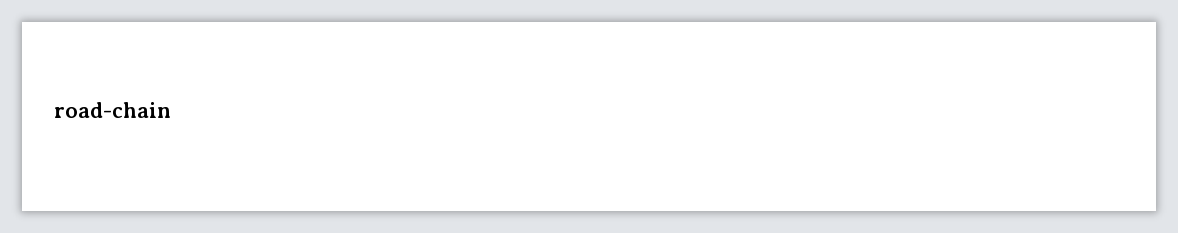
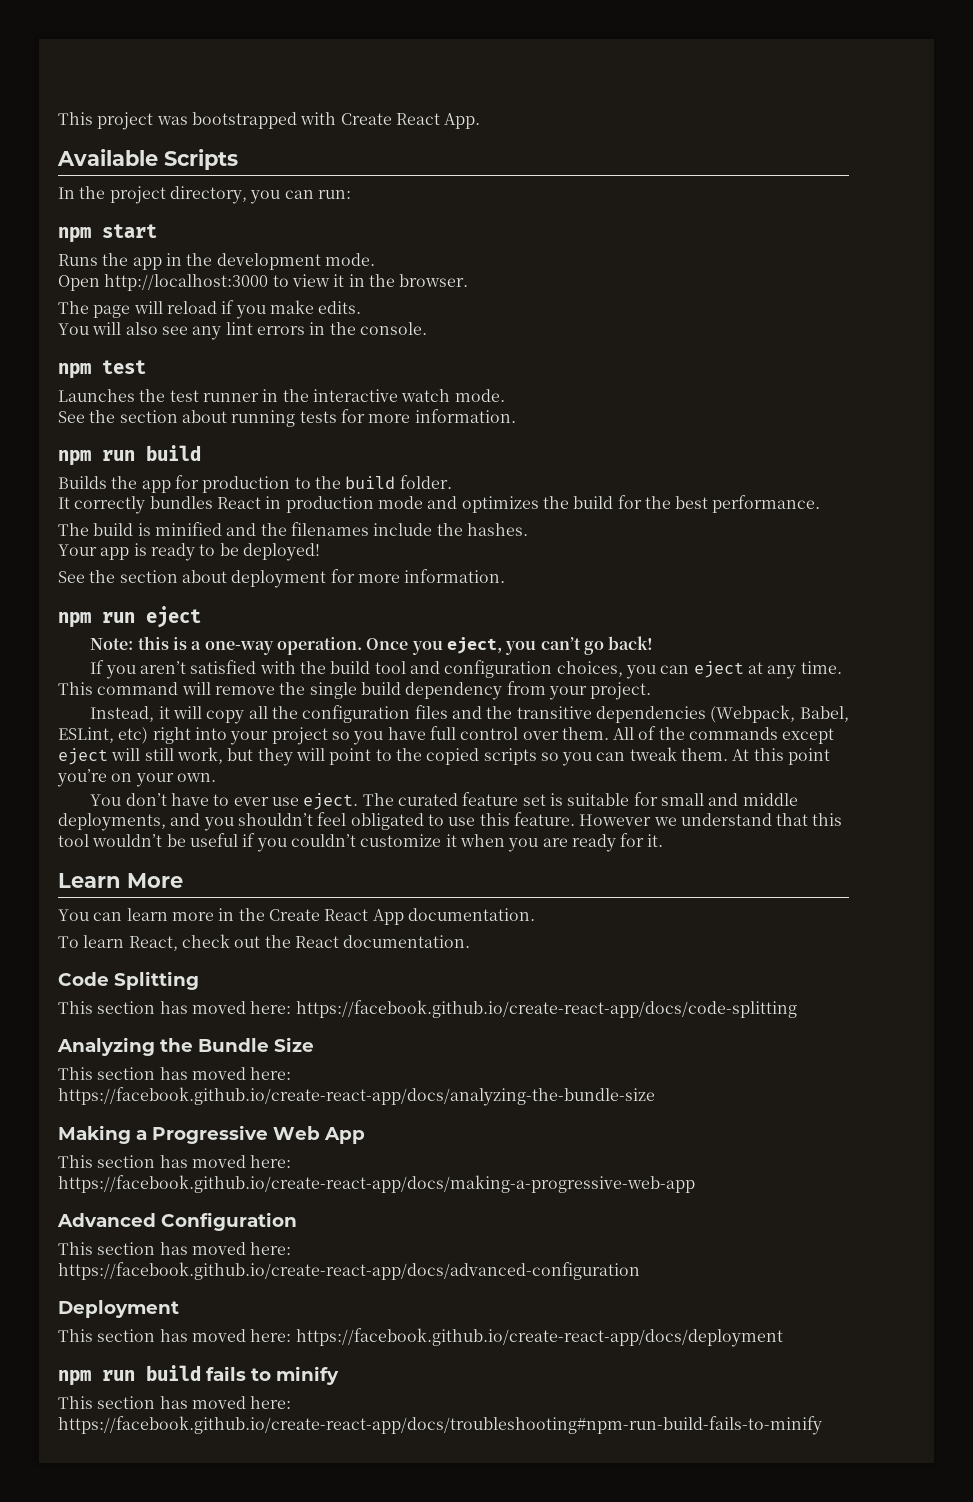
- road-chain
+ This project was bootstrapped with Create React App.
+ Available Scripts
+ In the project directory, you can run:
+ npm start
+ Runs the app in the development mode.
+ Open http://localhost:3000 to view it in the browser.
+ The page will reload if you make edits.
+ You will also see any lint errors in the console.
+ npm test
+ Launches the test runner in the interactive watch mode.
+ See the section about running tests for more information.
+ npm run build
+ Builds the app for production to the build folder.
+ It correctly bundles React in production mode and optimizes the build for the best performance.
+ The build is minified and the filenames include the hashes.
+ Your app is ready to be deployed!
+ See the section about deployment for more information.
+ npm run eject
+ Note: this is a one-way operation. Once you eject, you can’t go back!
+ If you aren’t satisfied with the build tool and configuration choices, you can eject at any time. This command will remove the single build dependency from your project.
+ Instead, it will copy all the configuration files and the transitive dependencies (Webpack, Babel, ESLint, etc) right into your project so you have full control over them. All of the commands except eject will still work, but they will point to the copied scripts so you can tweak them. At this point you’re on your own.
+ You don’t have to ever use eject. The curated feature set is suitable for small and middle deployments, and you shouldn’t feel obligated to use this feature. However we understand that this tool wouldn’t be useful if you couldn’t customize it when you are ready for it.
+ Learn More
+ You can learn more in the Create React App documentation.
+ To learn React, check out the React documentation.
+ Code Splitting
+ This section has moved here: https://facebook.github.io/create-react-app/docs/code-splitting
+ Analyzing the Bundle Size
+ This section has moved here: https://facebook.github.io/create-react-app/docs/analyzing-the-bundle-size
+ Making a Progressive Web App
+ This section has moved here: https://facebook.github.io/create-react-app/docs/making-a-progressive-web-app
+ Advanced Configuration
+ This section has moved here: https://facebook.github.io/create-react-app/docs/advanced-configuration
+ Deployment
+ This section has moved here: https://facebook.github.io/create-react-app/docs/deployment
+ npm run build fails to minify
+ This section has moved here: https://facebook.github.io/create-react-app/docs/troubleshooting#npm-run-build-fails-to-minify

